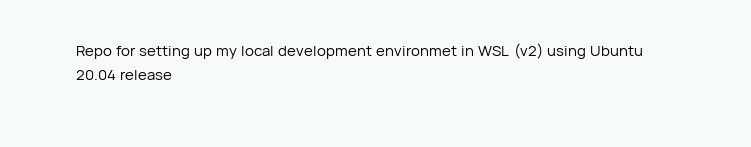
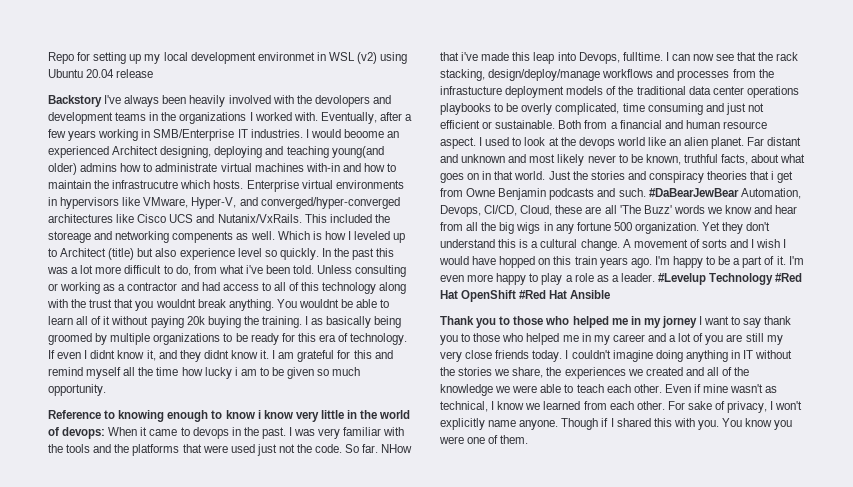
+ Backstory I've always been heavily involved with the devolopers and development teams in the organizations I worked with. Eventually, after a few years working in SMB/Enterprise IT industries. I would beoome an experienced Architect designing, deploying and teaching young(and older) admins how to administrate virtual machines with-in and how to maintain the infrastrucutre which hosts. Enterprise virtual environments in hypervisors like VMware, Hyper-V, and converged/hyper-converged architectures like Cisco UCS and Nutanix/VxRails. This included the storeage and networking compenents as well. Which is how I leveled up to Architect (title) but also experience level so quickly. In the past this was a lot more difficult to do, from what i've been told. Unless consulting or working as a contractor and had access to all of this technology along with the trust that you wouldnt break anything. You wouldnt be able to learn all of it without paying 20k buying the training. I as basically being groomed by multiple organizations to be ready for this era of technology. If even I didnt know it, and they didnt know it. I am grateful for this and remind myself all the time how lucky i am to be given so much opportunity.
+ Reference to knowing enough to know i know very little in the world of devops: When it came to devops in the past. I was very familiar with the tools and the platforms that were used just not the code. So far. NHow that i've made this leap into Devops, fulltime. I can now see that the rack stacking, design/deploy/manage workflows and processes from the infrastucture deployment models of the traditional data center operations playbooks to be overly complicated, time consuming and just not efficient or sustainable. Both from a financial and human resource aspect. I used to look at the devops world like an alien planet. Far distant and unknown and most likely never to be known, truthful facts, about what goes on in that world. Just the stories and conspiracy theories that i get from Owne Benjamin podcasts and such. #DaBearJewBear Automation, Devops, CI/CD, Cloud, these are all 'The Buzz' words we know and hear from all the big wigs in any fortune 500 organization. Yet they don't understand this is a cultural change. A movement of sorts and I wish I would have hopped on this train years ago. I'm happy to be a part of it. I'm even more happy to play a role as a leader. #Levelup Technology #Red Hat OpenShift #Red Hat Ansible
+ Thank you to those who helped me in my jorney I want to say thank you to those who helped me in my career and a lot of you are still my very close friends today. I couldn't imagine doing anything in IT without the stories we share, the experiences we created and all of the knowledge we were able to teach each other. Even if mine wasn't as technical, I know we learned from each other. For sake of privacy, I won't explicitly name anyone. Though if I shared this with you. You know you were one of them.

